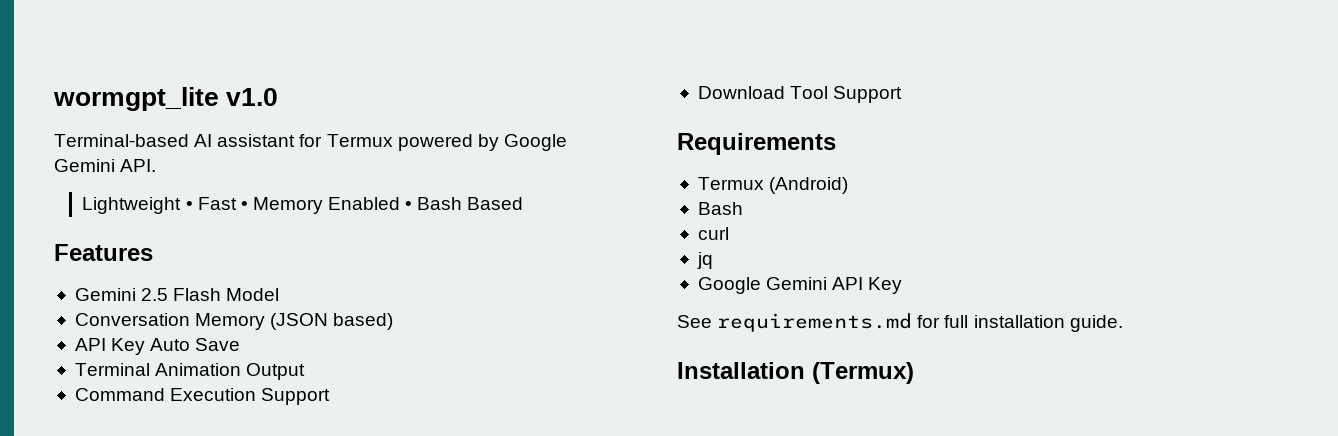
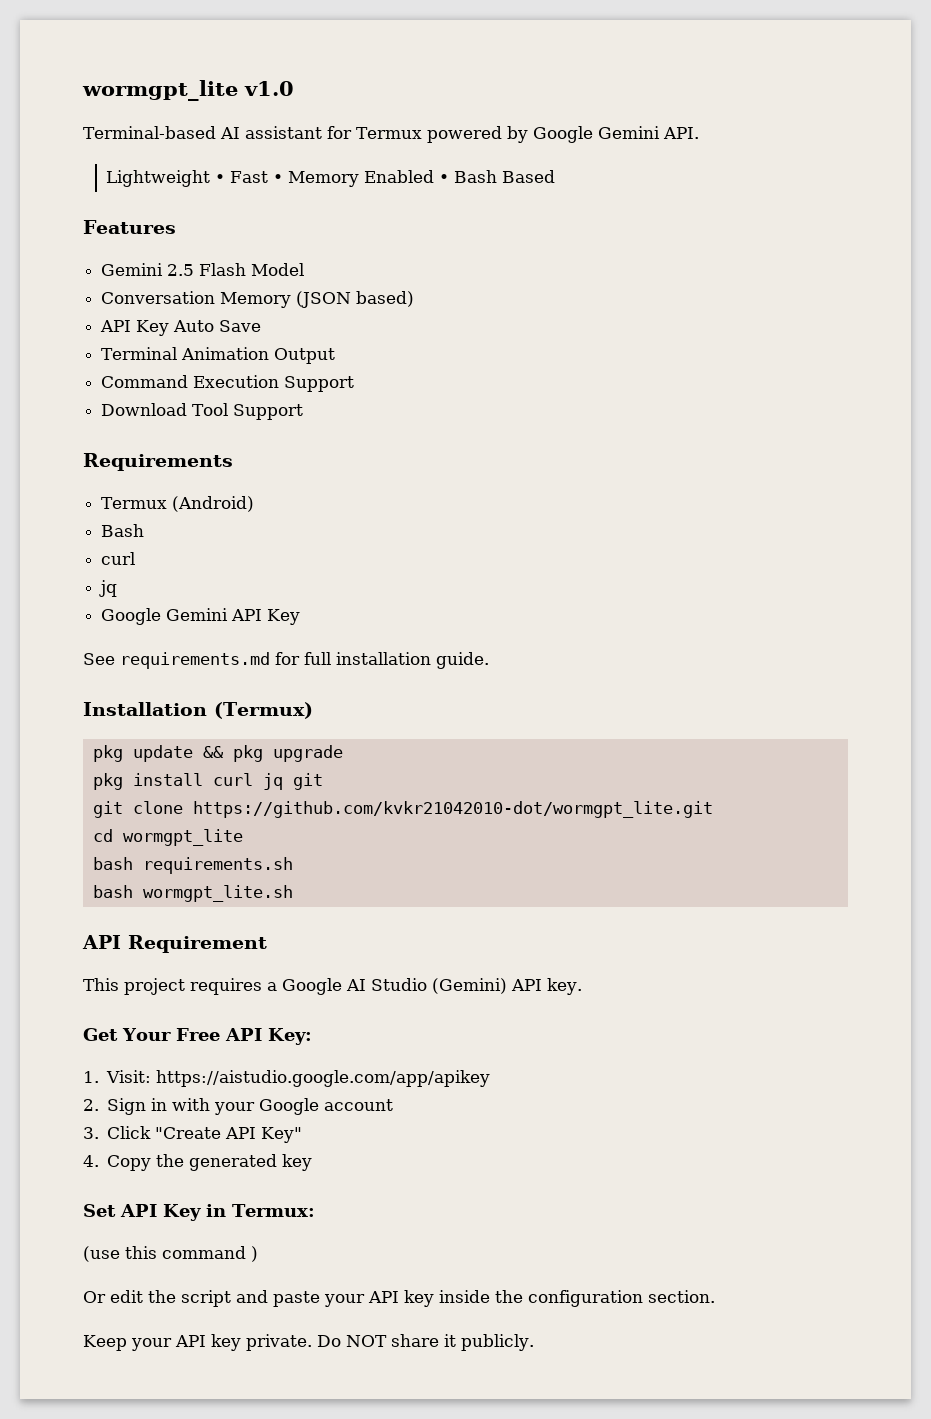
+ pkg update && pkg upgrade
+ pkg install curl jq git
+ git clone https://github.com/kvkr21042010-dot/wormgpt_lite.git
+ cd wormgpt_lite
+ bash requirements.sh
+ bash wormgpt_lite.sh
+ API Requirement
+ This project requires a Google AI Studio (Gemini) API key.
+ Get Your Free API Key:
+ 1. Visit: https://aistudio.google.com/app/apikey
+ 2. Sign in with your Google account
+ 3. Click "Create API Key"
+ 4. Copy the generated key
+ Set API Key in Termux:
+ (use this command )
+ Or edit the script and paste your API key inside the configuration section.
+ Keep your API key private. Do NOT share it publicly.

